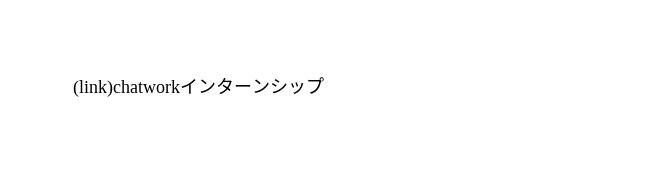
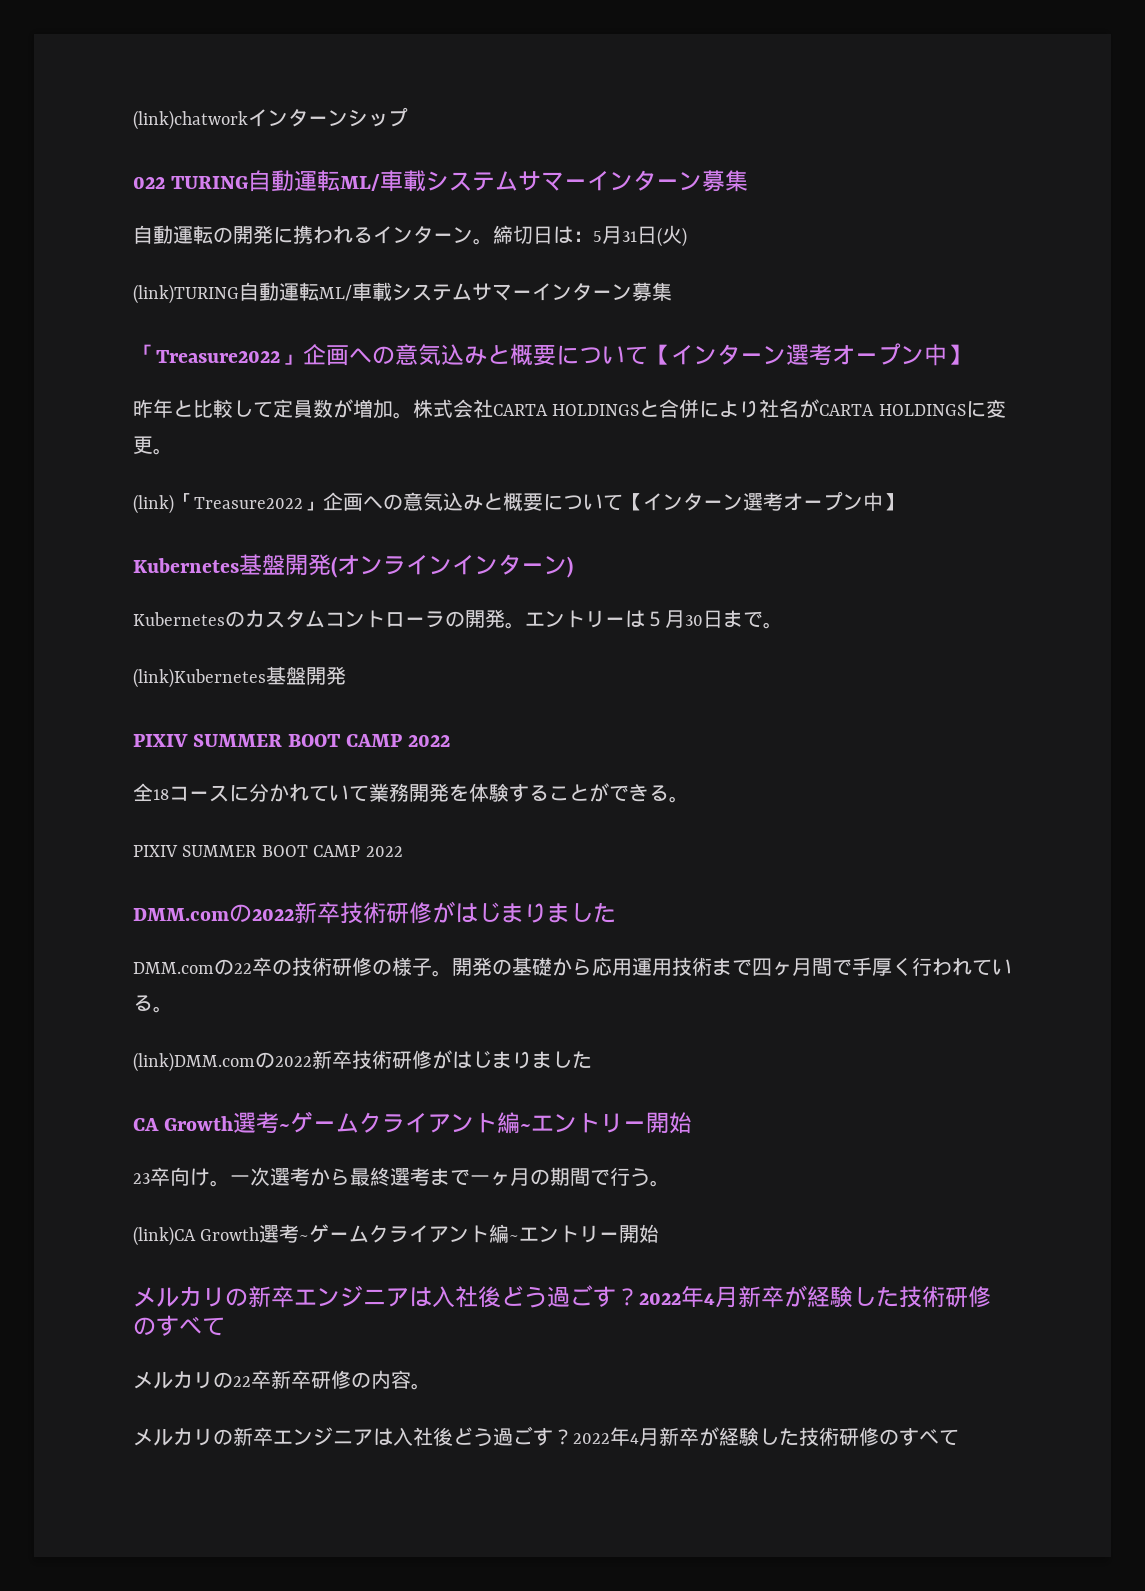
+ 022 TURING自動運転ML/車載システムサマーインターン募集
+ 自動運転の開発に携われるインターン。締切日は：5月31日(火)
+ (link)TURING自動運転ML/車載システムサマーインターン募集
+ 「Treasure2022」企画への意気込みと概要について【インターン選考オープン中】
+ 昨年と比較して定員数が増加。株式会社CARTA HOLDINGSと合併により社名がCARTA HOLDINGSに変更。
+ (link)「Treasure2022」企画への意気込みと概要について【インターン選考オープン中】
+ Kubernetes基盤開発(オンラインインターン)
+ Kubernetesのカスタムコントローラの開発。エントリーは５月30日まで。
+ (link)Kubernetes基盤開発
+ PIXIV SUMMER BOOT CAMP 2022
+ 全18コースに分かれていて業務開発を体験することができる。
+ PIXIV SUMMER BOOT CAMP 2022
+ DMM.comの2022新卒技術研修がはじまりました
+ DMM.comの22卒の技術研修の様子。開発の基礎から応用運用技術まで四ヶ月間で手厚く行われている。
+ (link)DMM.comの2022新卒技術研修がはじまりました
+ CA Growth選考~ゲームクライアント編~エントリー開始
+ 23卒向け。一次選考から最終選考まで一ヶ月の期間で行う。
+ (link)CA Growth選考~ゲームクライアント編~エントリー開始
+ メルカリの新卒エンジニアは入社後どう過ごす？2022年4月新卒が経験した技術研修のすべて
+ メルカリの22卒新卒研修の内容。
+ メルカリの新卒エンジニアは入社後どう過ごす？2022年4月新卒が経験した技術研修のすべて

